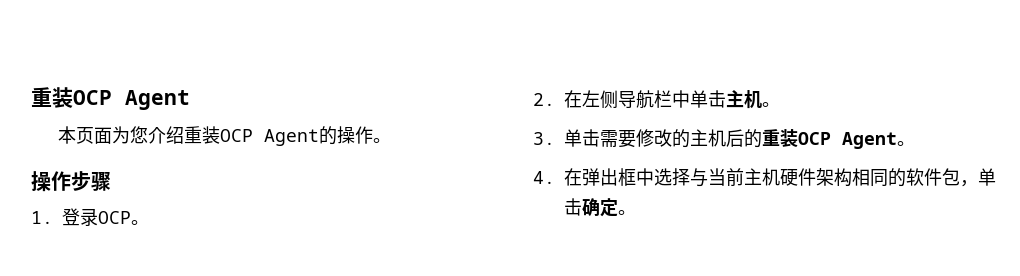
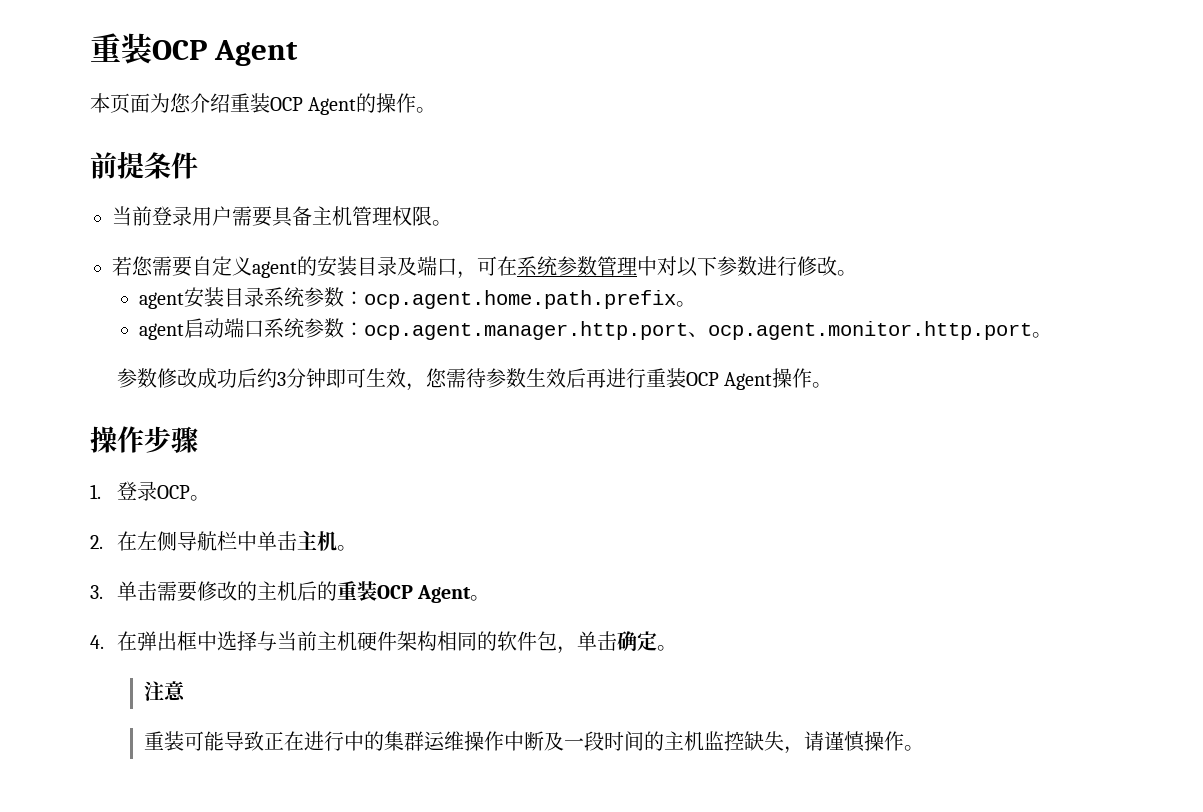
+ 前提条件
+ 当前登录用户需要具备主机管理权限。
+ 若您需要自定义agent的安装目录及端口，可在系统参数管理中对以下参数进行修改。
+ agent安装目录系统参数：ocp.agent.home.path.prefix。
+ agent启动端口系统参数：ocp.agent.manager.http.port、ocp.agent.monitor.http.port。
+ 参数修改成功后约3分钟即可生效，您需待参数生效后再进行重装OCP Agent操作。
+ 注意
+ 重装可能导致正在进行中的集群运维操作中断及一段时间的主机监控缺失，请谨慎操作。

